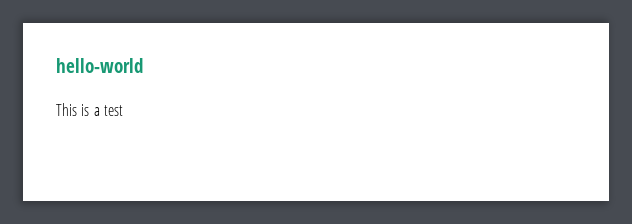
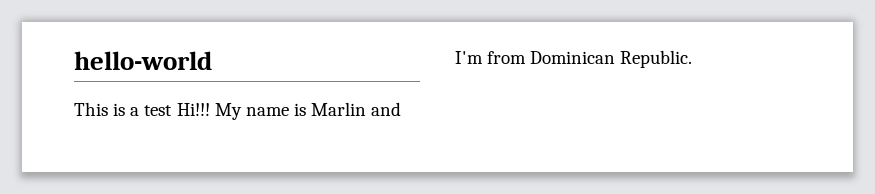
- This is a test
+ This is a test Hi!!! My name is Marlin and I'm from Dominican Republic.

